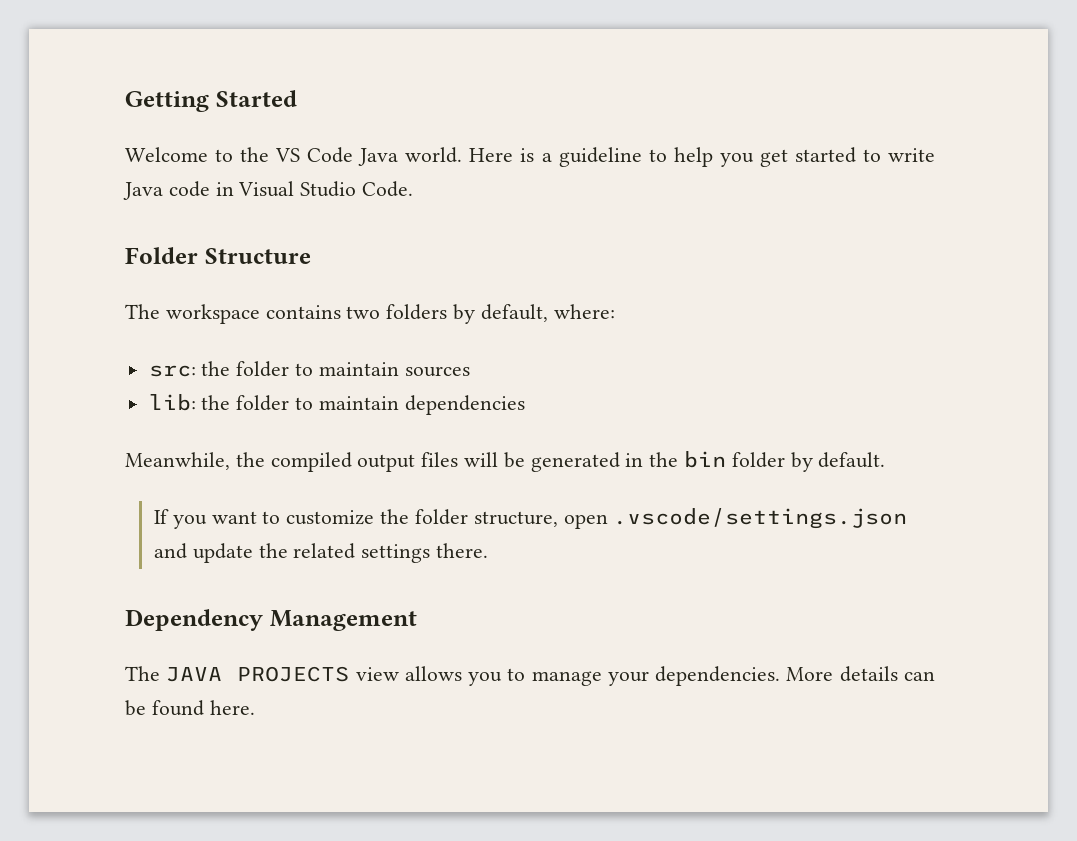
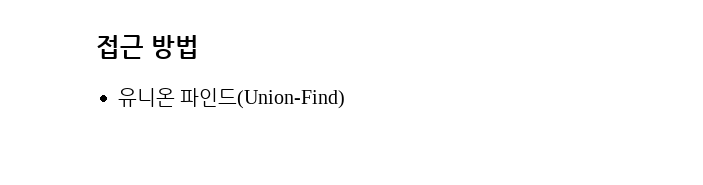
- Getting Started
- Welcome to the VS Code Java world. Here is a guideline to help you get started to write Java code in Visual Studio Code.
- Folder Structure
- The workspace contains two folders by default, where:
- src: the folder to maintain sources
- lib: the folder to maintain dependencies
- Meanwhile, the compiled output files will be generated in the bin folder by default.
- If you want to customize the folder structure, open .vscode/settings.json and update the related settings there.
- Dependency Management
- The JAVA PROJECTS view allows you to manage your dependencies. More details can be found here.
+ 접근 방법
+ 유니온 파인드(Union-Find)

